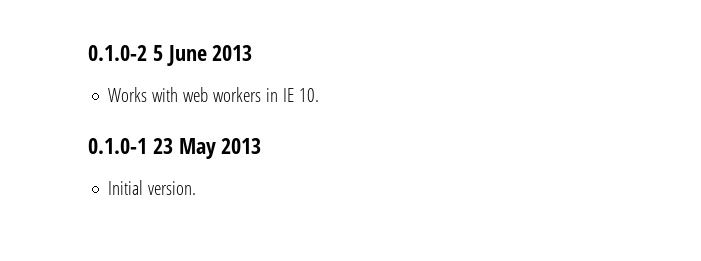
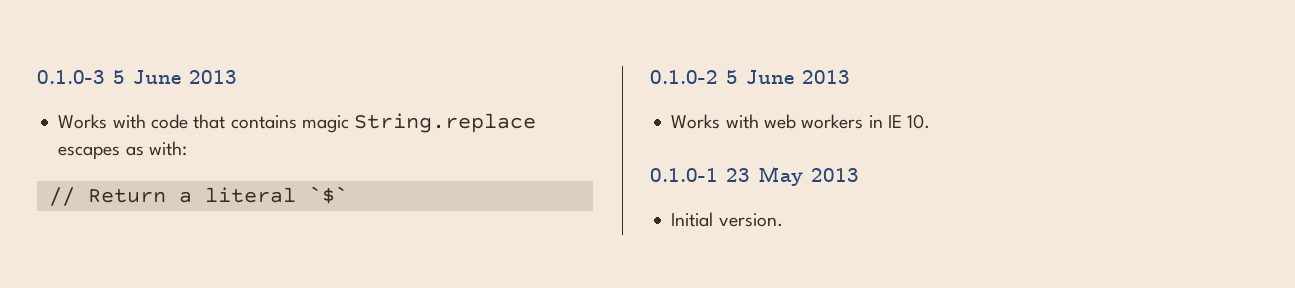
+ 0.1.0-3 5 June 2013
+ Works with code that contains magic String.replace escapes as with:
+ // Return a literal `$`

